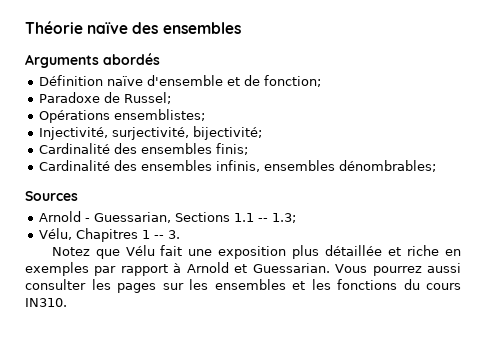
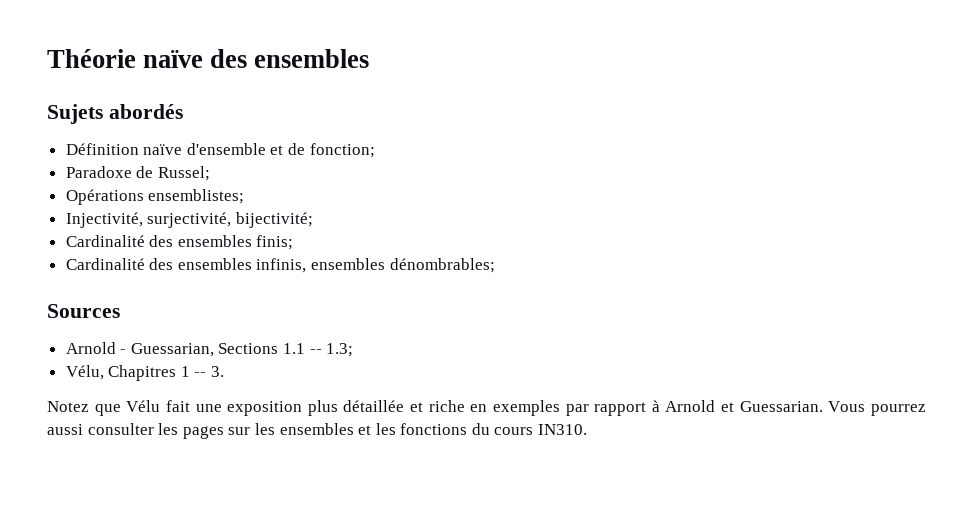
- Arguments abordés
+ Sujets abordés

